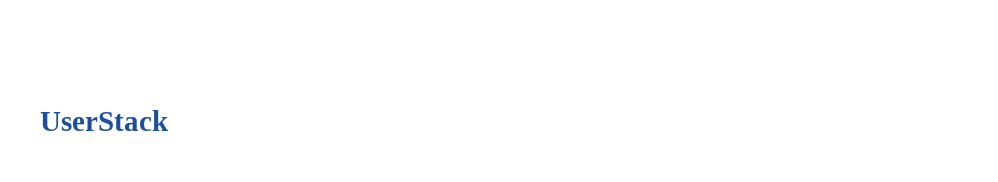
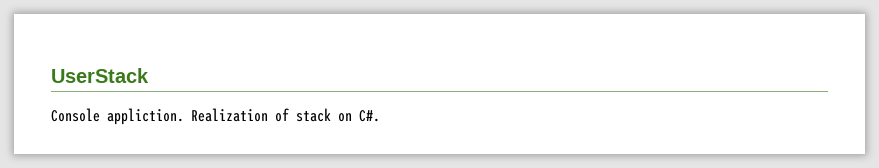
+ Console appliction. Realization of stack on C#.

